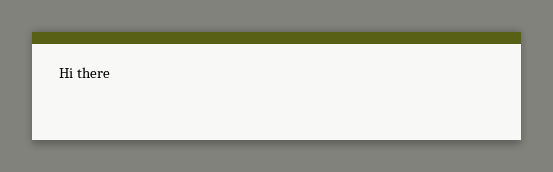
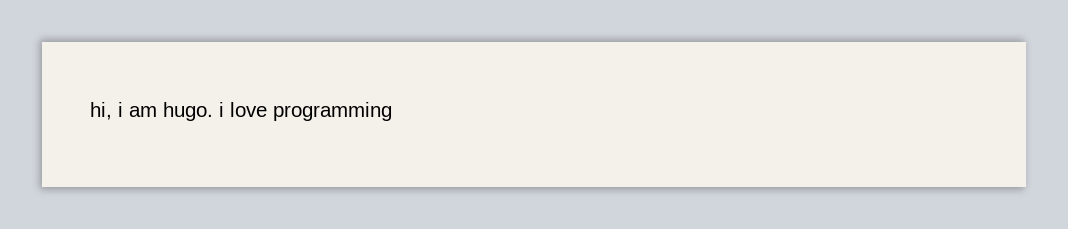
- Hi there
+ hi, i am hugo. i love programming

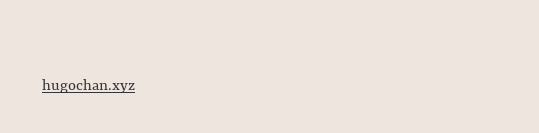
- hi, i am hugo. i love programming
+ hugochan.xyz

